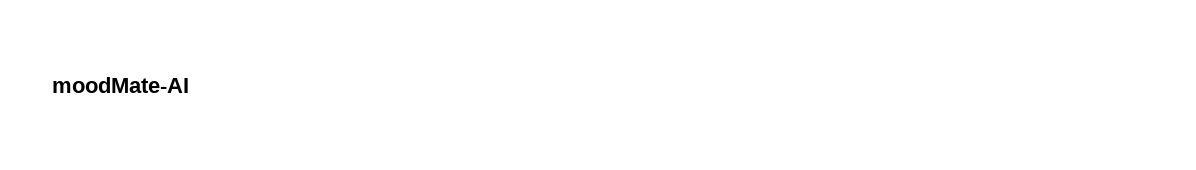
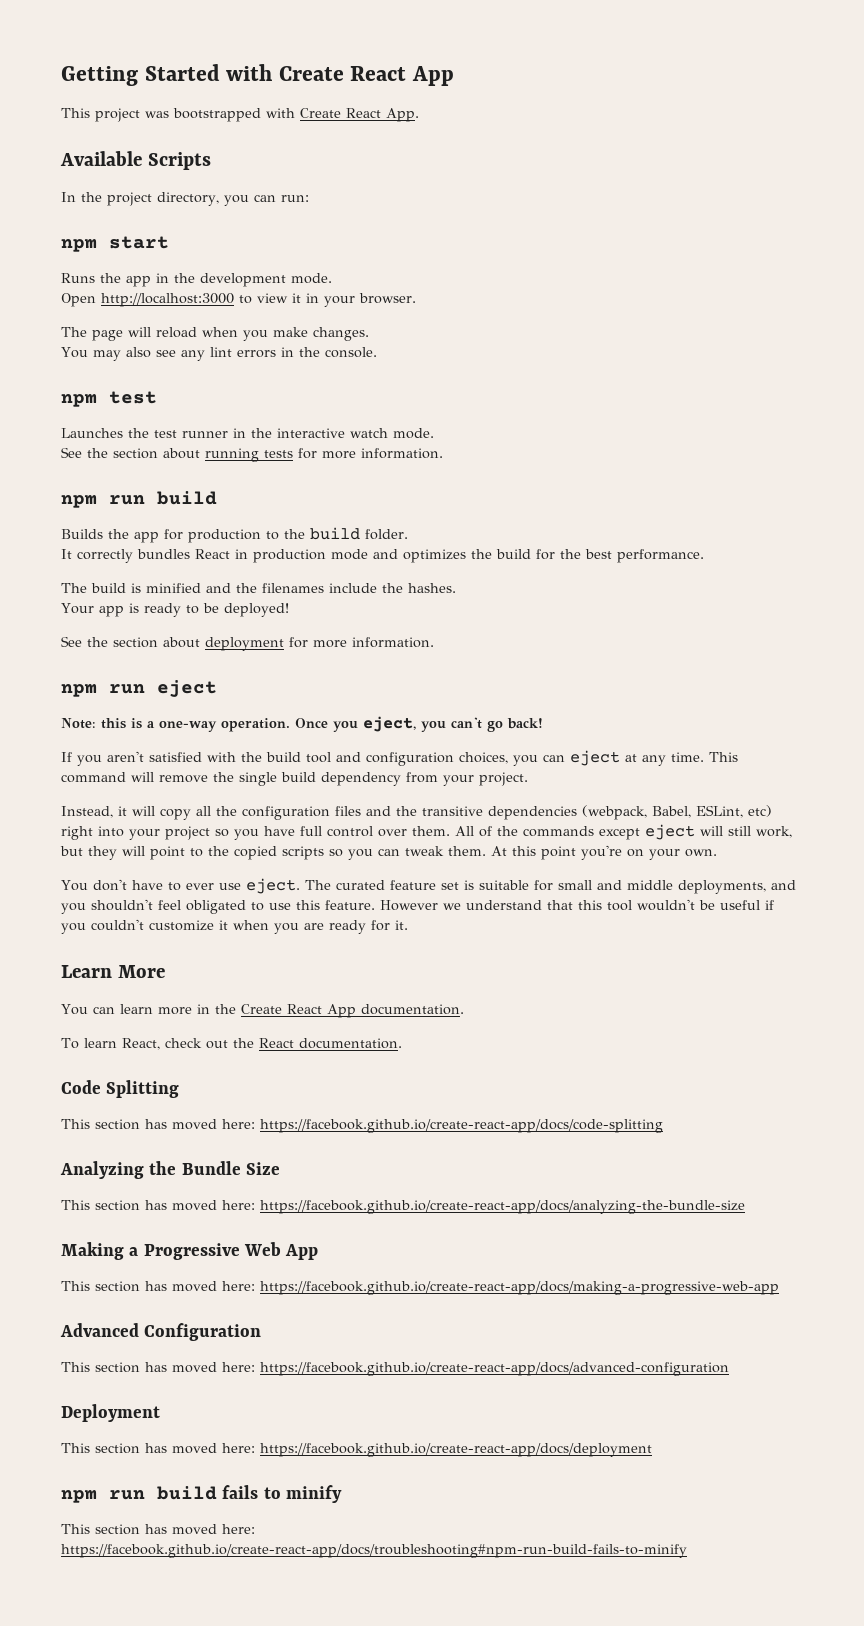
- moodMate-AI
+ Getting Started with Create React App
+ This project was bootstrapped with Create React App.
+ Available Scripts
+ In the project directory, you can run:
+ npm start
+ Runs the app in the development mode.
+ Open http://localhost:3000 to view it in your browser.
+ The page will reload when you make changes.
+ You may also see any lint errors in the console.
+ npm test
+ Launches the test runner in the interactive watch mode.
+ See the section about running tests for more information.
+ npm run build
+ Builds the app for production to the build folder.
+ It correctly bundles React in production mode and optimizes the build for the best performance.
+ The build is minified and the filenames include the hashes.
+ Your app is ready to be deployed!
+ See the section about deployment for more information.
+ npm run eject
+ Note: this is a one-way operation. Once you eject, you can't go back!
+ If you aren't satisfied with the build tool and configuration choices, you can eject at any time. This command will remove the single build dependency from your project.
+ Instead, it will copy all the configuration files and the transitive dependencies (webpack, Babel, ESLint, etc) right into your project so you have full control over them. All of the commands except eject will still work, but they will point to the copied scripts so you can tweak them. At this point you're on your own.
+ You don't have to ever use eject. The curated feature set is suitable for small and middle deployments, and you shouldn't feel obligated to use this feature. However we understand that this tool wouldn't be useful if you couldn't customize it when you are ready for it.
+ Learn More
+ You can learn more in the Create React App documentation.
+ To learn React, check out the React documentation.
+ Code Splitting
+ This section has moved here: https://facebook.github.io/create-react-app/docs/code-splitting
+ Analyzing the Bundle Size
+ This section has moved here: https://facebook.github.io/create-react-app/docs/analyzing-the-bundle-size
+ Making a Progressive Web App
+ This section has moved here: https://facebook.github.io/create-react-app/docs/making-a-progressive-web-app
+ Advanced Configuration
+ This section has moved here: https://facebook.github.io/create-react-app/docs/advanced-configuration
+ Deployment
+ This section has moved here: https://facebook.github.io/create-react-app/docs/deployment
+ npm run build fails to minify
+ This section has moved here: https://facebook.github.io/create-react-app/docs/troubleshooting#npm-run-build-fails-to-minify

